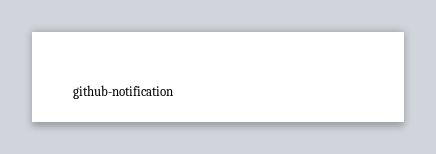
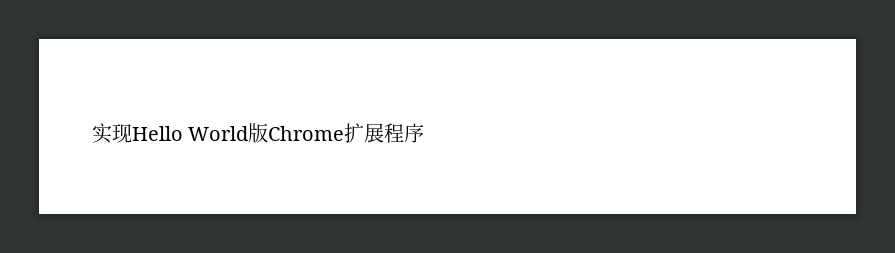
- github-notification
+ 实现Hello World版Chrome扩展程序

